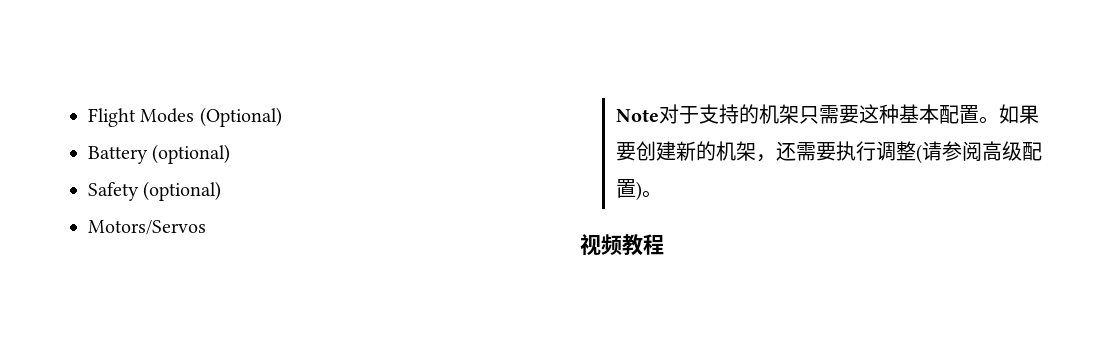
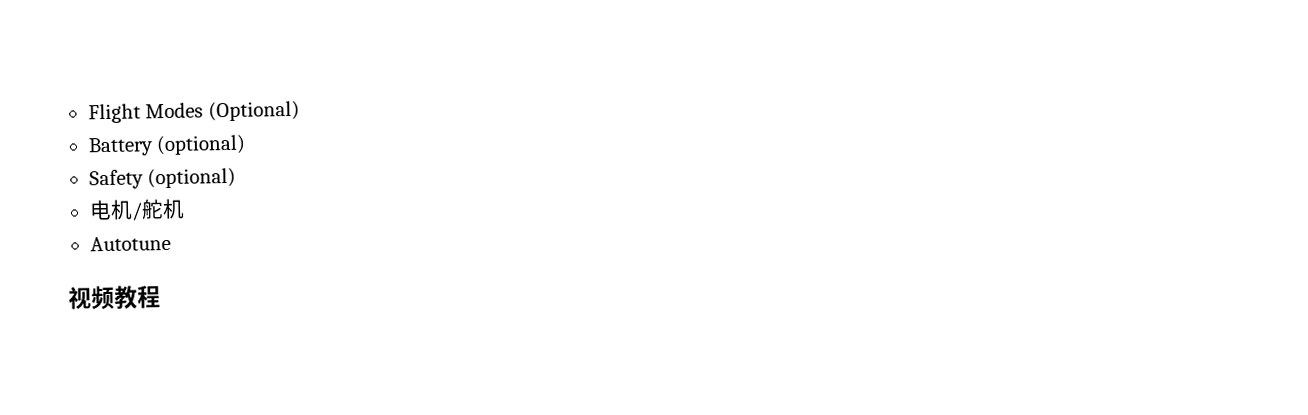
- Motors/Servos
- Note对于支持的机架只需要这种基本配置。如果要创建新的机架，还需要执行调整(请参阅高级配置)。
+ 电机/舵机
+ Autotune

